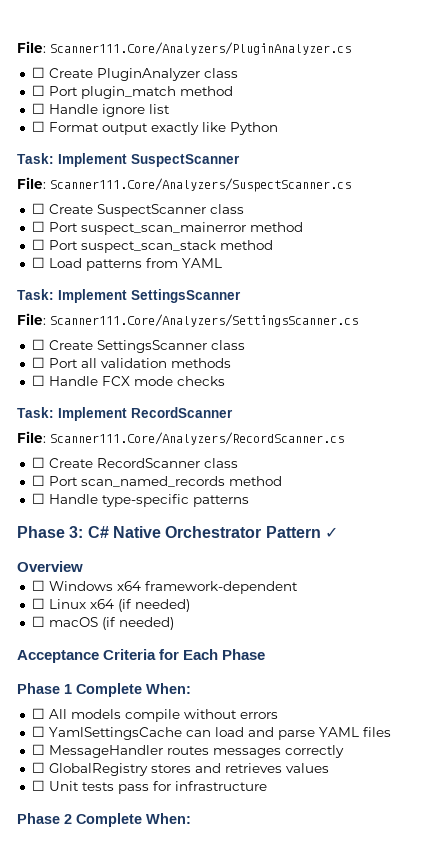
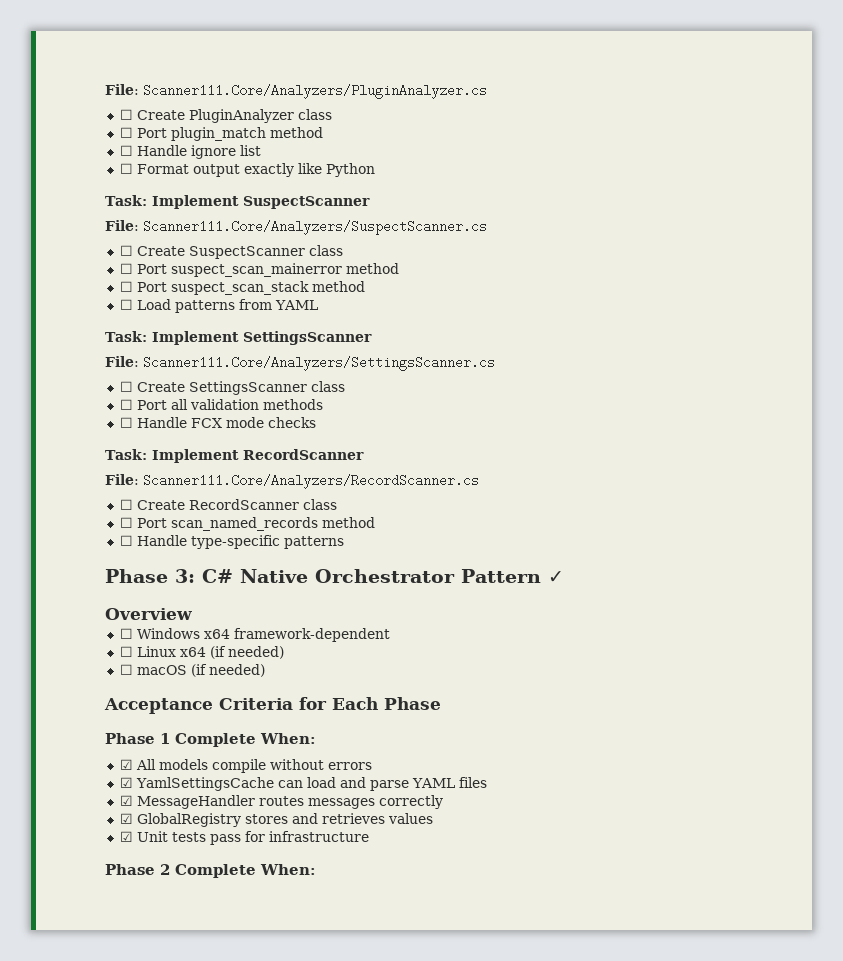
- ☐ All models compile without errors
+ ☑ All models compile without errors
- ☐ YamlSettingsCache can load and parse YAML files
+ ☑ YamlSettingsCache can load and parse YAML files
- ☐ MessageHandler routes messages correctly
+ ☑ MessageHandler routes messages correctly
- ☐ GlobalRegistry stores and retrieves values
+ ☑ GlobalRegistry stores and retrieves values
- ☐ Unit tests pass for infrastructure
+ ☑ Unit tests pass for infrastructure

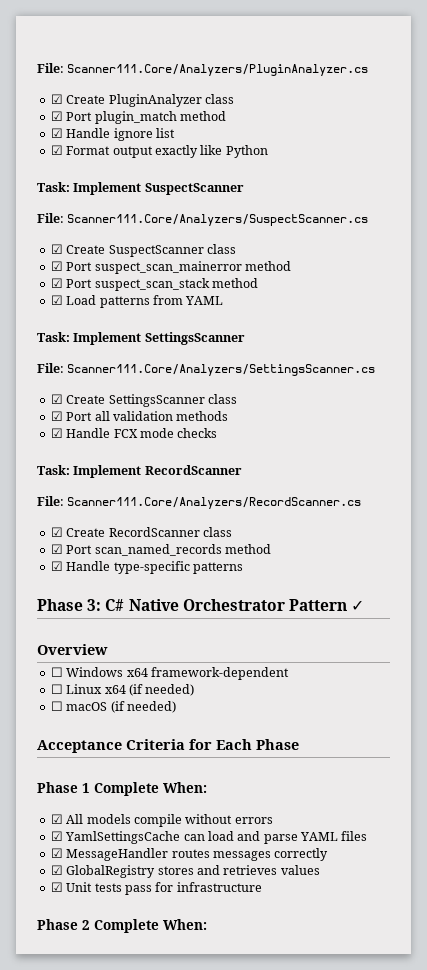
- ☐ Create PluginAnalyzer class
+ ☑ Create PluginAnalyzer class
- ☐ Port plugin_match method
+ ☑ Port plugin_match method
- ☐ Handle ignore list
+ ☑ Handle ignore list
- ☐ Format output exactly like Python
+ ☑ Format output exactly like Python
- ☐ Create SuspectScanner class
+ ☑ Create SuspectScanner class
- ☐ Port suspect_scan_mainerror method
+ ☑ Port suspect_scan_mainerror method
- ☐ Port suspect_scan_stack method
+ ☑ Port suspect_scan_stack method
- ☐ Load patterns from YAML
+ ☑ Load patterns from YAML
- ☐ Create SettingsScanner class
+ ☑ Create SettingsScanner class
- ☐ Port all validation methods
+ ☑ Port all validation methods
- ☐ Handle FCX mode checks
+ ☑ Handle FCX mode checks
- ☐ Create RecordScanner class
+ ☑ Create RecordScanner class
- ☐ Port scan_named_records method
+ ☑ Port scan_named_records method
- ☐ Handle type-specific patterns
+ ☑ Handle type-specific patterns

